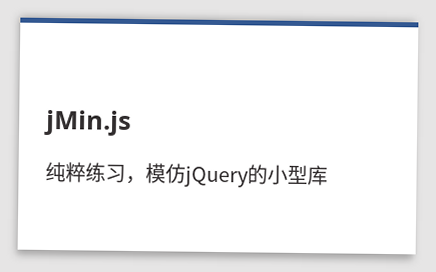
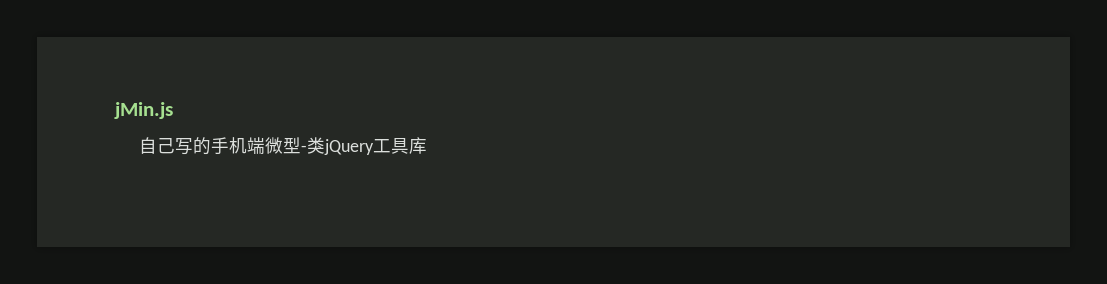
- 纯粹练习，模仿jQuery的小型库
+ 自己写的手机端微型-类jQuery工具库

